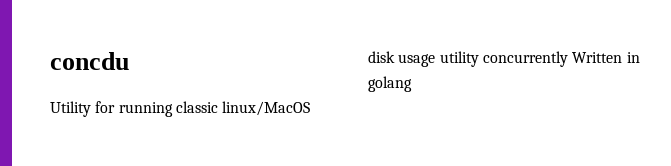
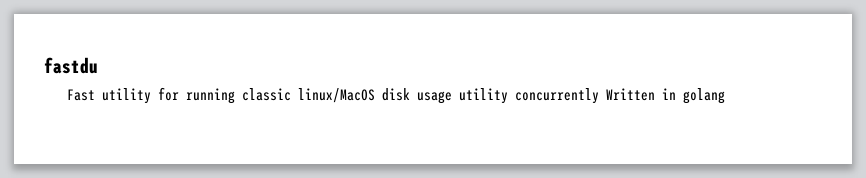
- concdu
- Utility for running classic linux/MacOS disk usage utility concurrently Written in golang
+ fastdu
+ Fast utility for running classic linux/MacOS disk usage utility concurrently Written in golang

